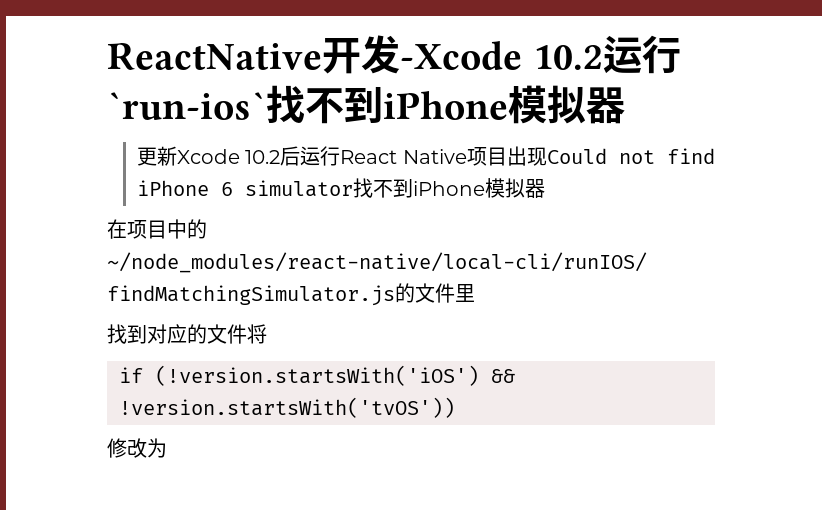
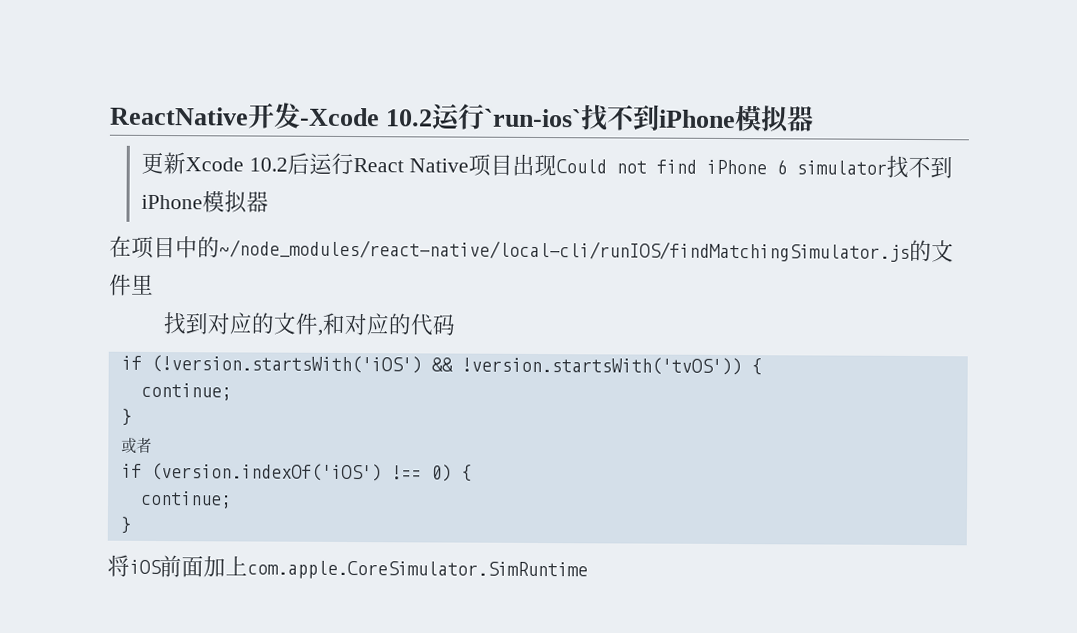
- 找到对应的文件将
+ 找到对应的文件,和对应的代码
- if (!version.startsWith('iOS') && !version.startsWith('tvOS'))
- 修改为
+ if (!version.startsWith('iOS') && !version.startsWith('tvOS')) {
+ continue;
+ }
+ 或者
+ if (version.indexOf('iOS') !== 0) {
+ continue;
+ }
+ 将iOS前面加上com.apple.CoreSimulator.SimRuntime

